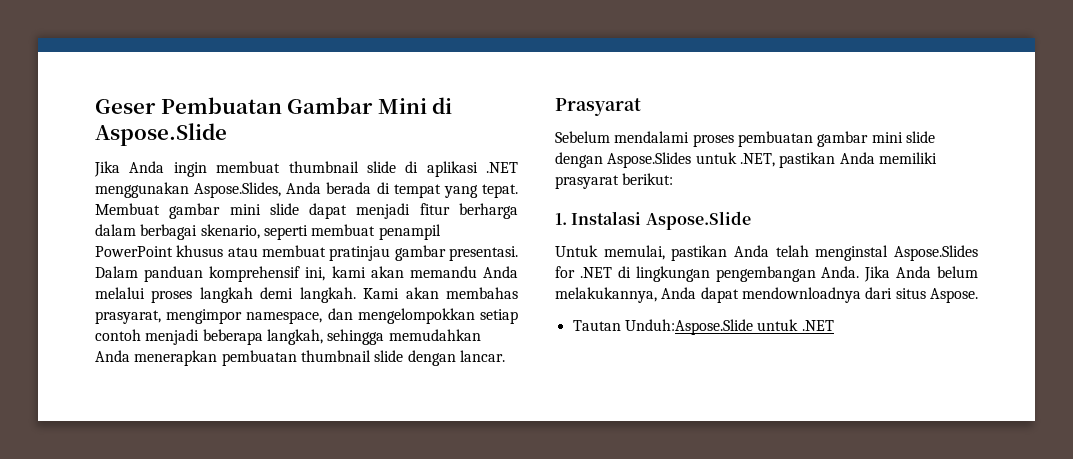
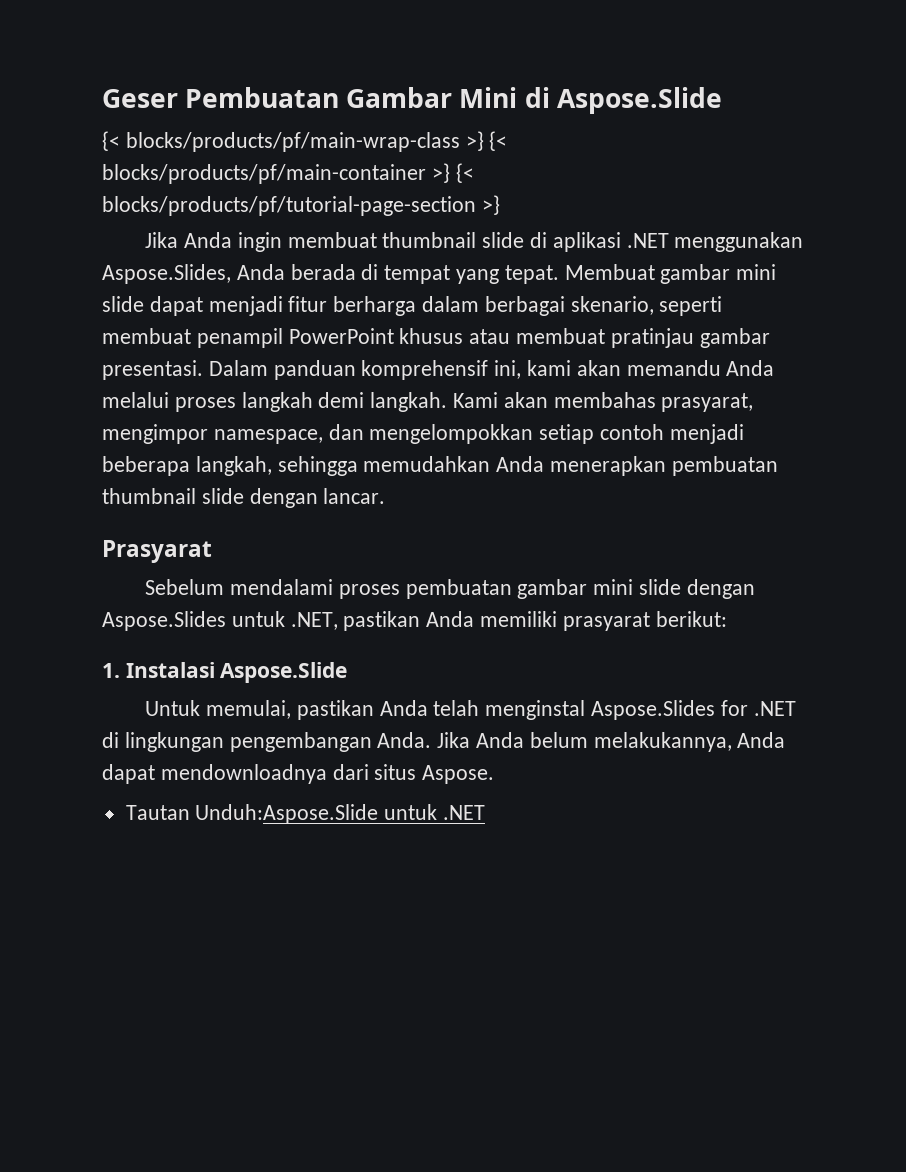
+ {< blocks/products/pf/main-wrap-class >} {< blocks/products/pf/main-container >} {< blocks/products/pf/tutorial-page-section >}

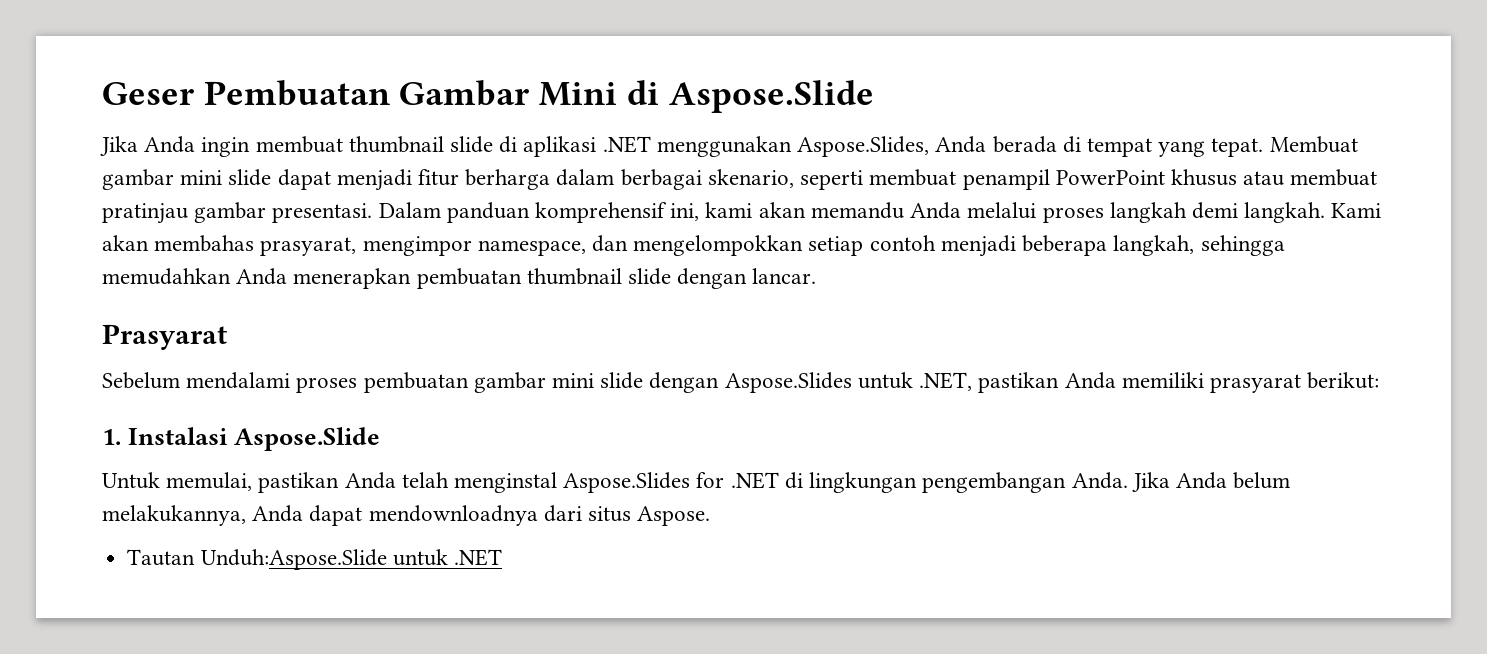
- {< blocks/products/pf/main-wrap-class >} {< blocks/products/pf/main-container >} {< blocks/products/pf/tutorial-page-section >}

